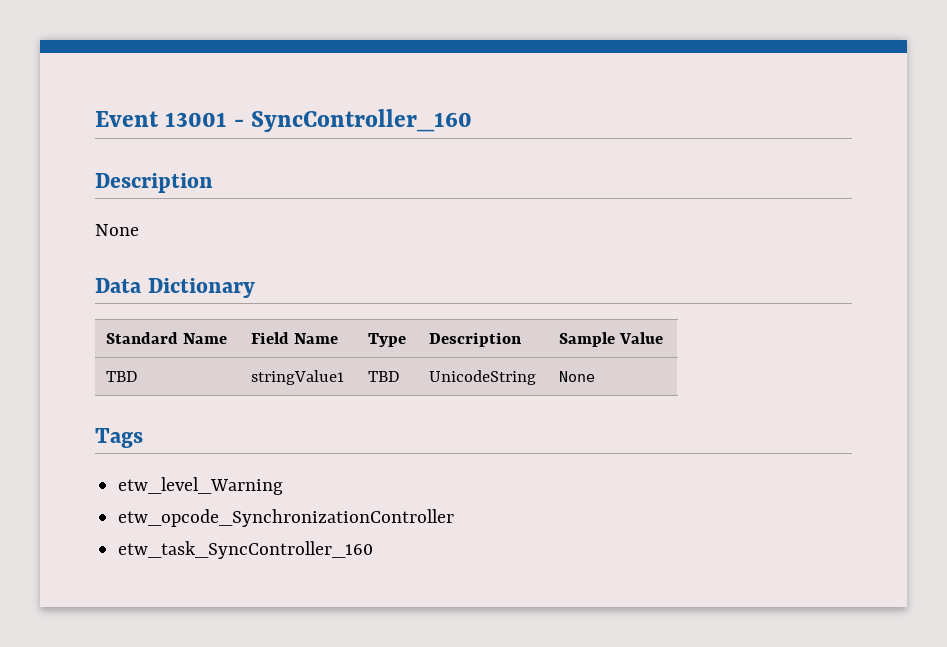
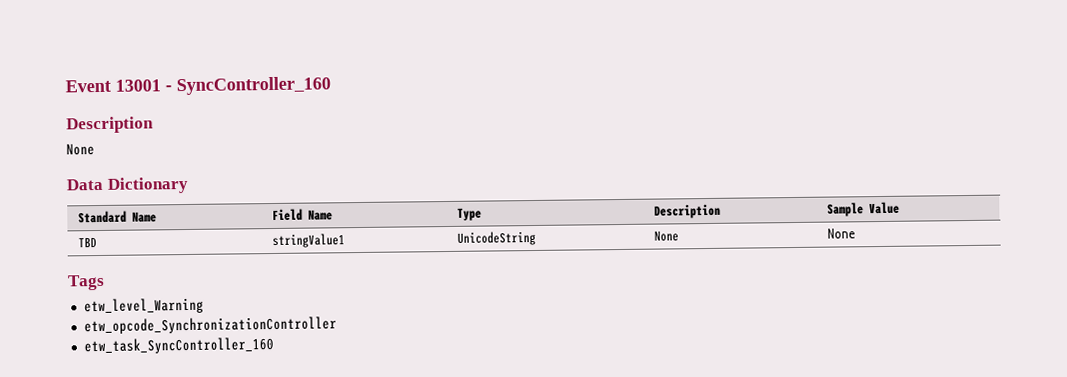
- TBD | stringValue1 | TBD | UnicodeString | None
+ TBD | stringValue1 | UnicodeString | None | None

